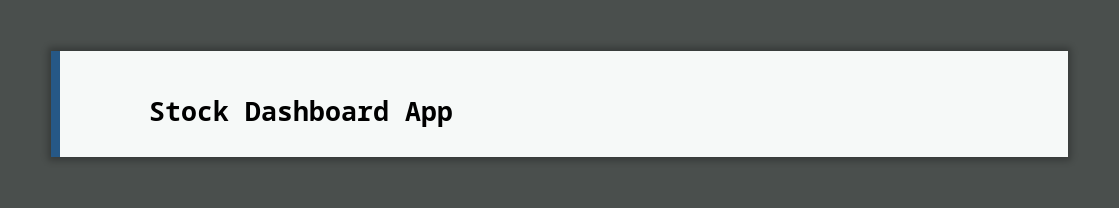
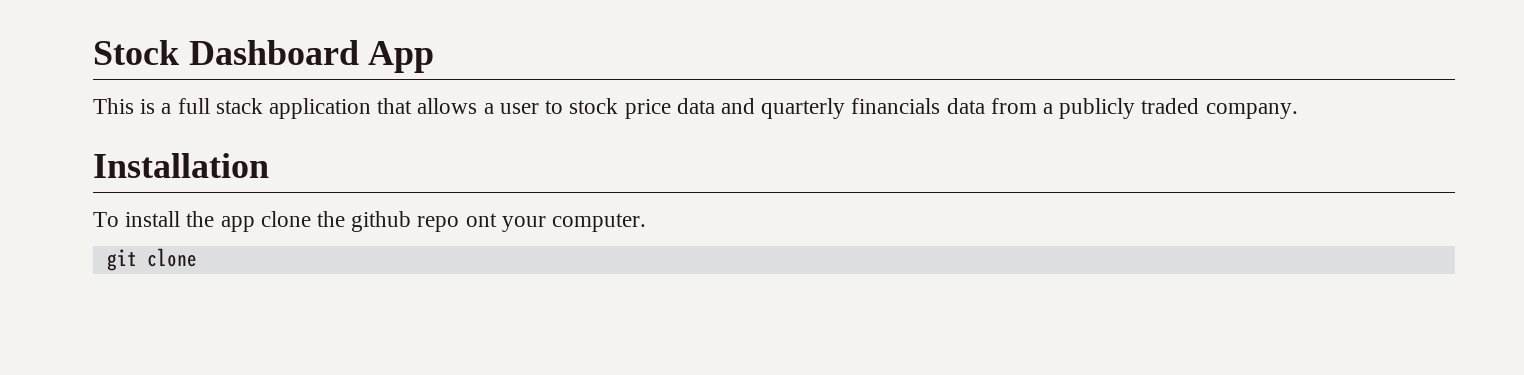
+ This is a full stack application that allows a user to stock price data and quarterly financials data from a publicly traded company.
+ Installation
+ To install the app clone the github repo ont your computer.
+ git clone

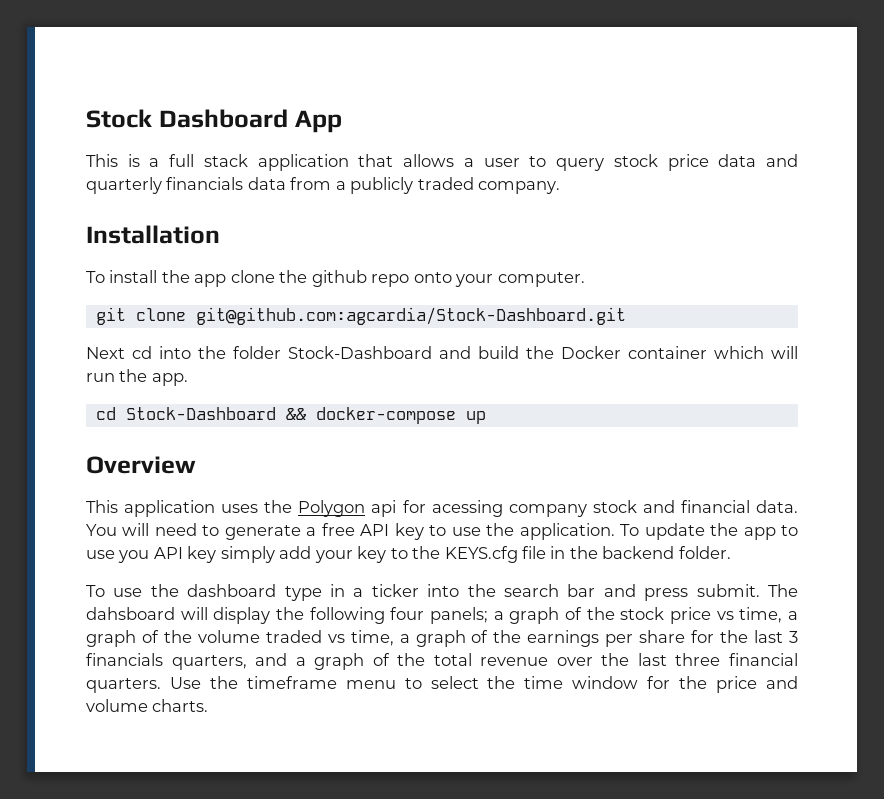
- This is a full stack application that allows a user to stock price data and quarterly financials data from a publicly traded company.
+ This is a full stack application that allows a user to query stock price data and quarterly financials data from a publicly traded company.
- To install the app clone the github repo ont your computer.
+ To install the app clone the github repo onto your computer.
- git clone
+ git clone git@github.com:agcardia/Stock-Dashboard.git
+ Next cd into the folder Stock-Dashboard and build the Docker container which will run the app.
+ cd Stock-Dashboard && docker-compose up
+ Overview
+ This application uses the Polygon api for acessing company stock and financial data. You will need to generate a free API key to use the application. To update the app to use you API key simply add your key to the KEYS.cfg file in the backend folder.
+ To use the dashboard type in a ticker into the search bar and press submit. The dahsboard will display the following four panels; a graph of the stock price vs time, a graph of the volume traded vs time, a graph of the earnings per share for the last 3 financials quarters, and a graph of the total revenue over the last three financial quarters. Use the timeframe menu to select the time window for the price and volume charts.

